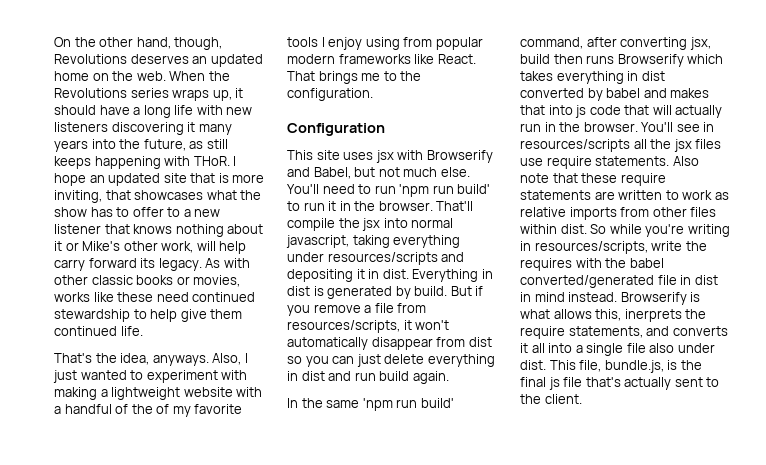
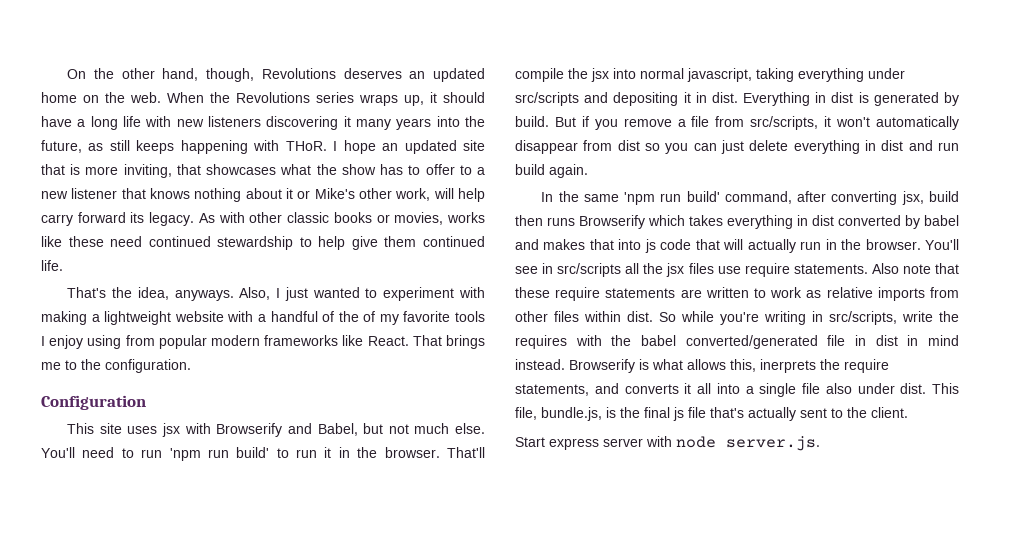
- That'll compile the jsx into normal javascript, taking everything under resources/scripts and depositing it in dist.
+ That'll compile the jsx into normal javascript, taking everything under src/scripts and depositing it in dist.
- But if you remove a file from resources/scripts, it won't automatically disappear from dist so you can just delete everything in dist and run build again.
+ But if you remove a file from src/scripts, it won't automatically disappear from dist so you can just delete everything in dist and run build again.
- You'll see in resources/scripts all the jsx files use require statements.
+ You'll see in src/scripts all the jsx files use require statements.
- So while you're writing in resources/scripts, write the requires with the babel converted/generated file in dist in mind instead.
+ So while you're writing in src/scripts, write the requires with the babel converted/generated file in dist in mind instead.
+ Start express server with node server.js.

